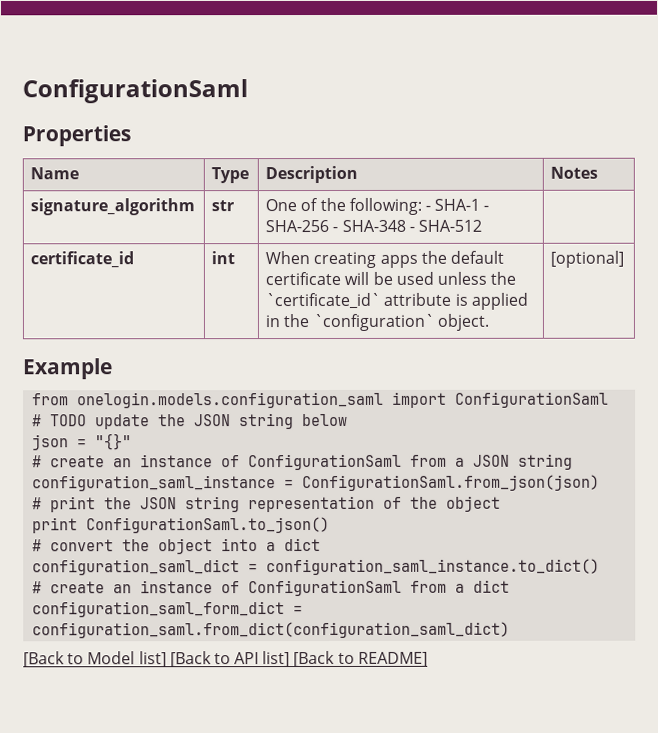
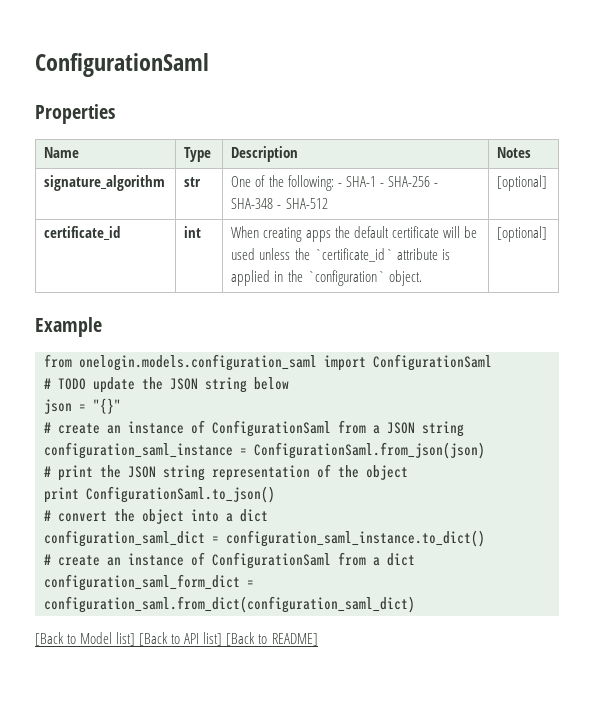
- signature_algorithm | str | One of the following: - SHA-1 - SHA-256 - SHA-348 - SHA-512 |
+ signature_algorithm | str | One of the following: - SHA-1 - SHA-256 - SHA-348 - SHA-512 | [optional]

